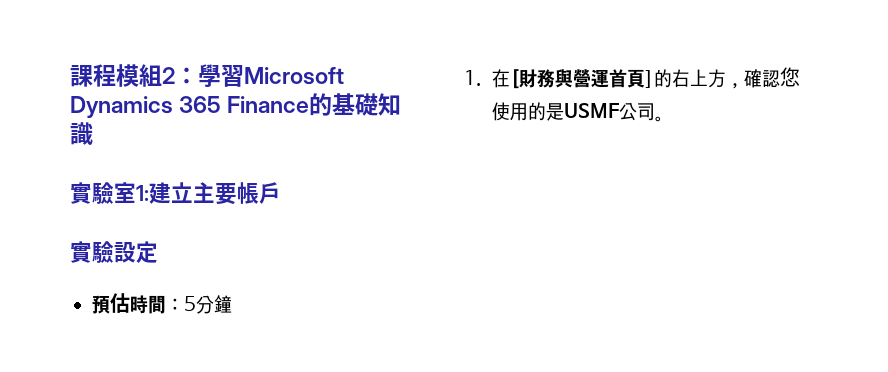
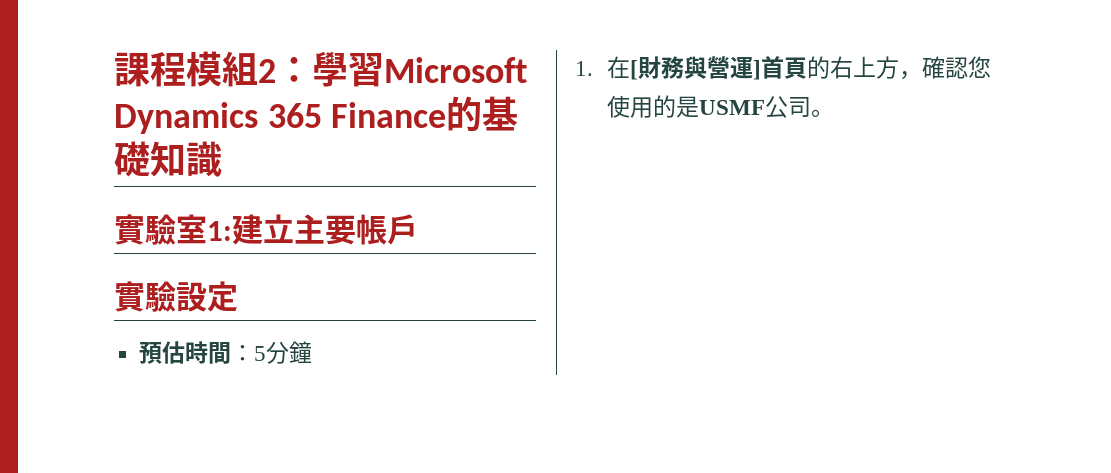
- 1.在[財務與營運首頁]的右上方，確認您使用的是USMF公司。
+ 1.在[財務與營運]首頁的右上方，確認您使用的是USMF公司。

